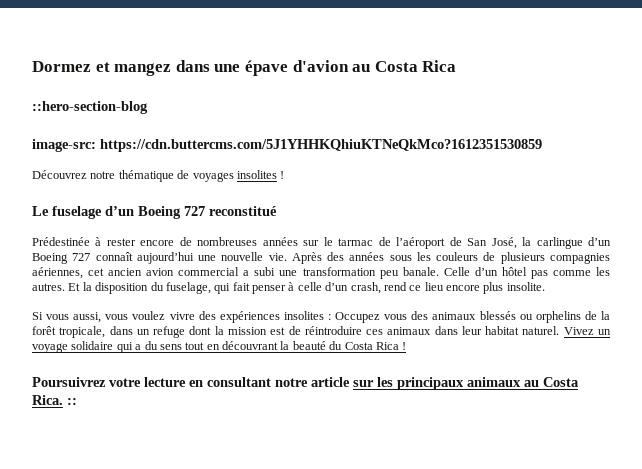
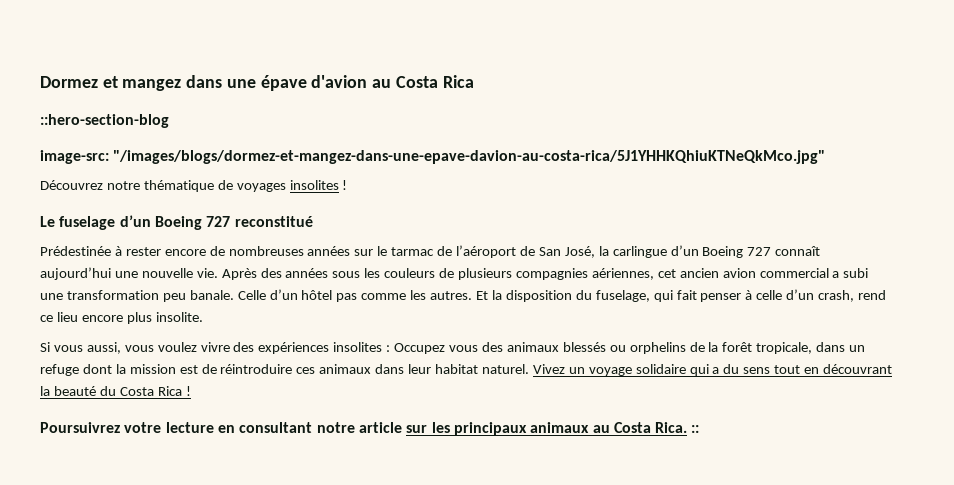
- image-src: https://cdn.buttercms.com/5J1YHHKQhiuKTNeQkMco?1612351530859
+ image-src: "/images/blogs/dormez-et-mangez-dans-une-epave-davion-au-costa-rica/5J1YHHKQhiuKTNeQkMco.jpg"

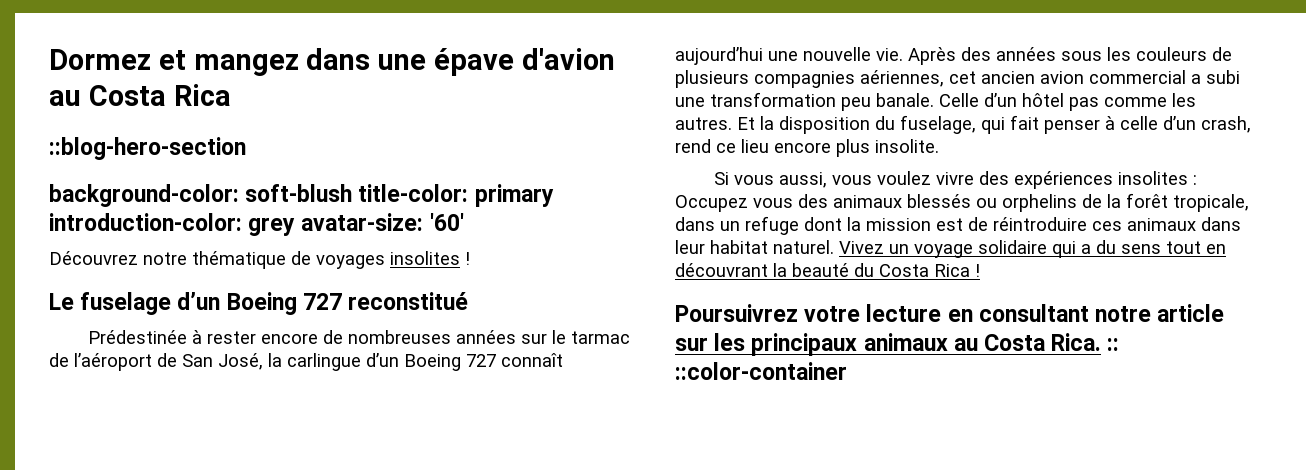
- ::hero-section-blog
- image-src: "/images/blogs/dormez-et-mangez-dans-une-epave-davion-au-costa-rica/5J1YHHKQhiuKTNeQkMco.jpg"
+ ::blog-hero-section
+ background-color: soft-blush title-color: primary introduction-color: grey avatar-size: '60'
- Poursuivrez votre lecture en consultant notre article sur les principaux animaux au Costa Rica. ::
+ Poursuivrez votre lecture en consultant notre article sur les principaux animaux au Costa Rica. :: ::color-container

